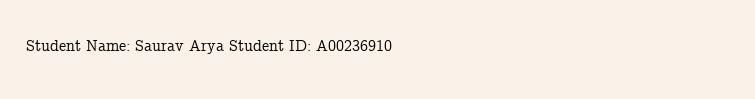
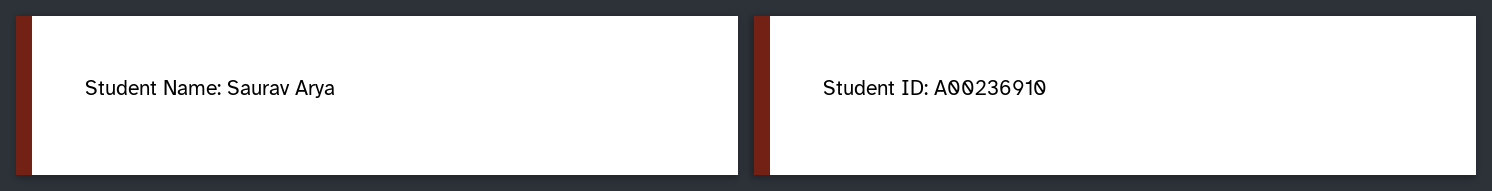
- Student Name: Saurav Arya Student ID: A00236910
+ Student Name: Saurav Arya
+ Student ID: A00236910

